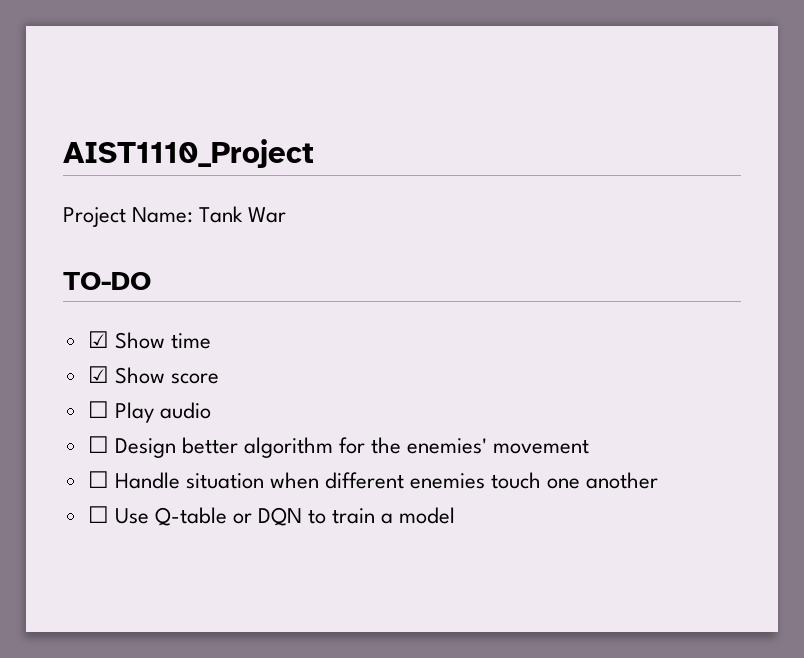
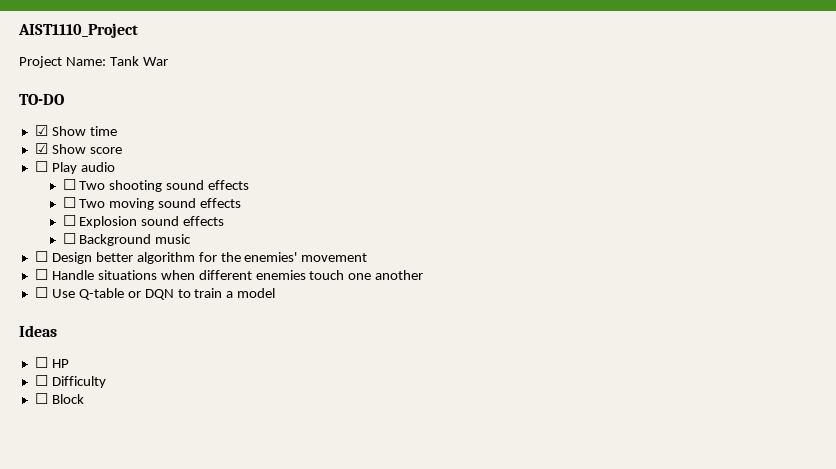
+ ☐ Two shooting sound effects
+ ☐ Two moving sound effects
+ ☐ Explosion sound effects
+ ☐ Background music
- ☐ Handle situation when different enemies touch one another
+ ☐ Handle situations when different enemies touch one another
+ Ideas
+ ☐ HP
+ ☐ Difficulty
+ ☐ Block

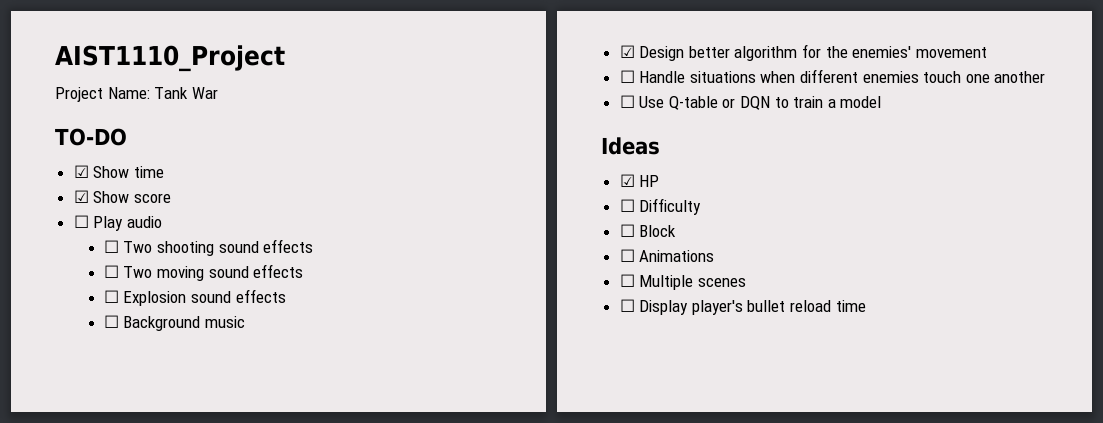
- ☐ Design better algorithm for the enemies' movement
+ ☑ Design better algorithm for the enemies' movement
- ☐ HP
+ ☑ HP
+ ☐ Animations
+ ☐ Multiple scenes
+ ☐ Display player's bullet reload time

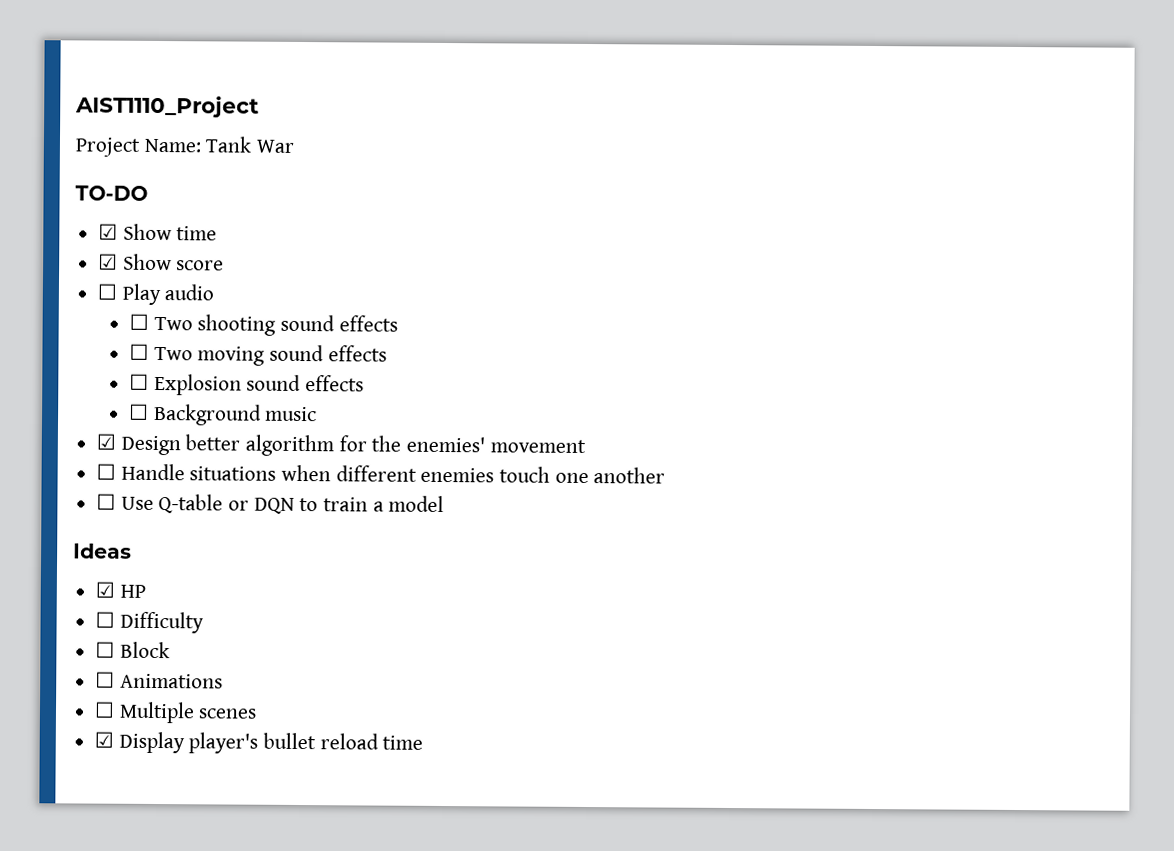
- ☐ Display player's bullet reload time
+ ☑ Display player's bullet reload time

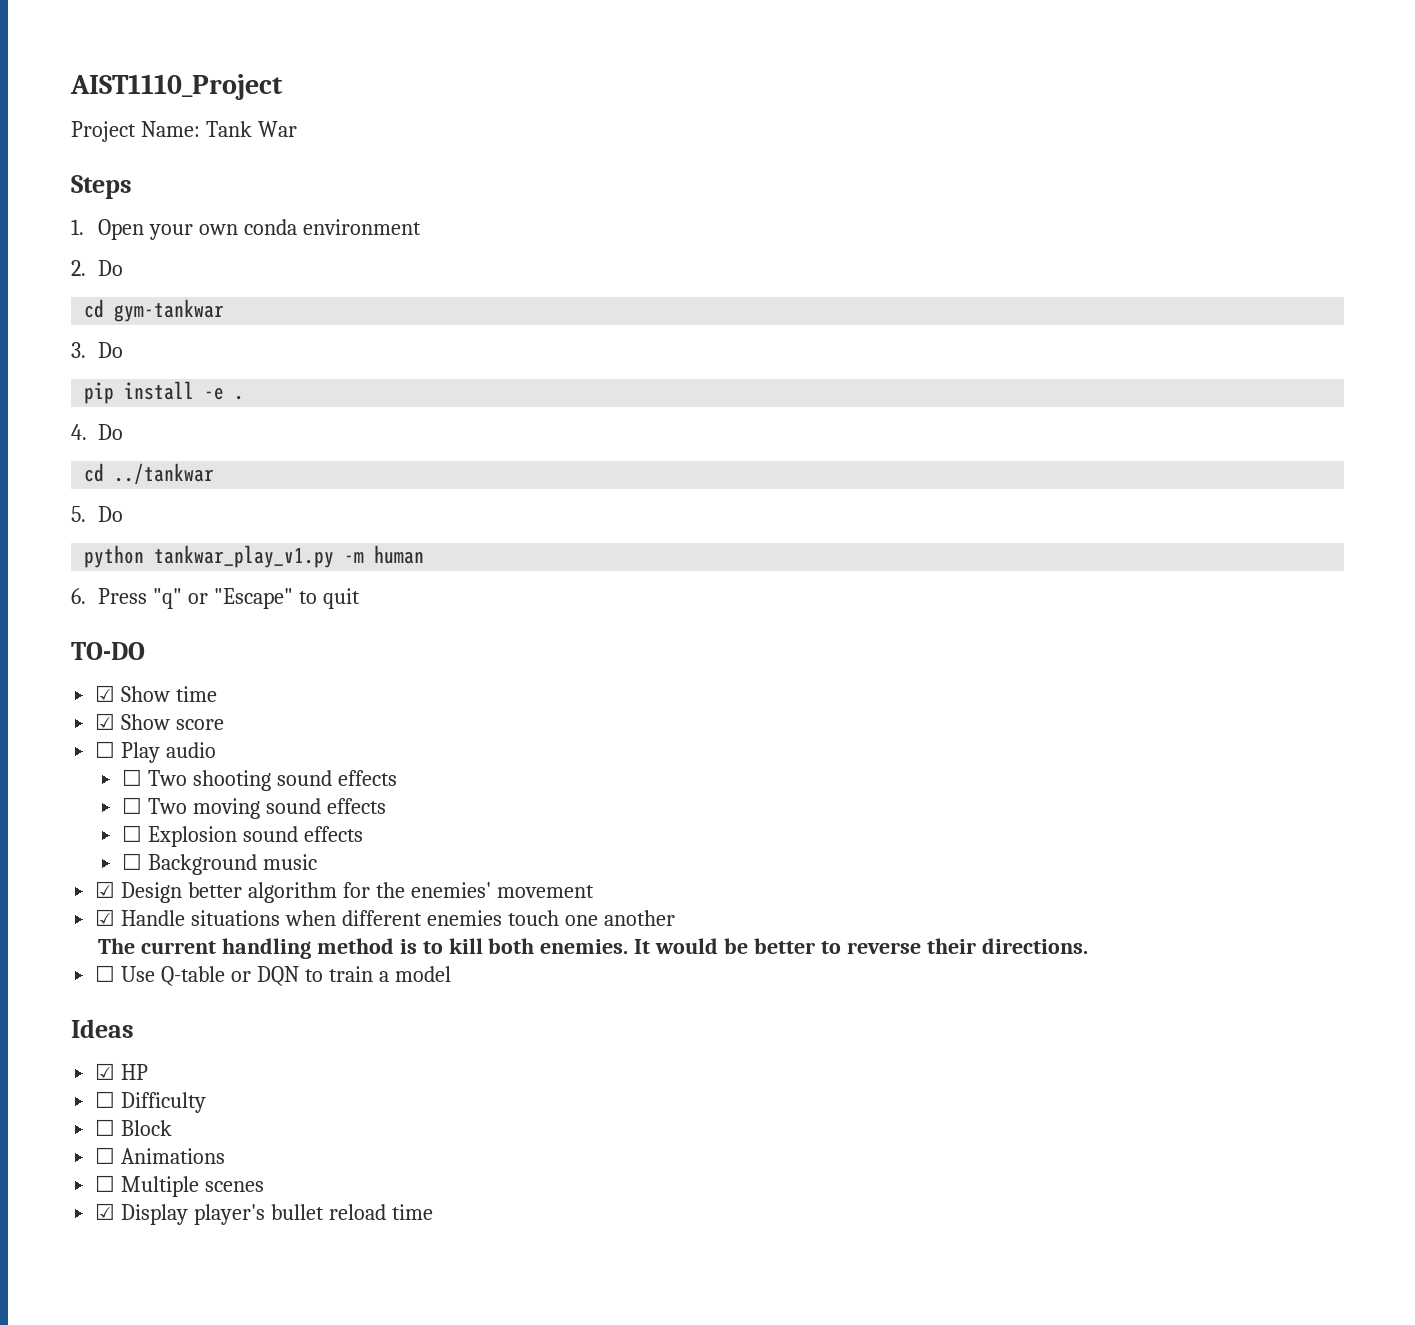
+ Steps
+ 1. Open your own conda environment
+ 2. Do
+ cd gym-tankwar
+ 3. Do
+ pip install -e .
+ 4. Do
+ cd ../tankwar
+ 5. Do
+ python tankwar_play_v1.py -m human
+ 6. Press "q" or "Escape" to quit
- ☐ Handle situations when different enemies touch one another
+ ☑ Handle situations when different enemies touch one another
+ The current handling method is to kill both enemies. It would be better to reverse their directions.

